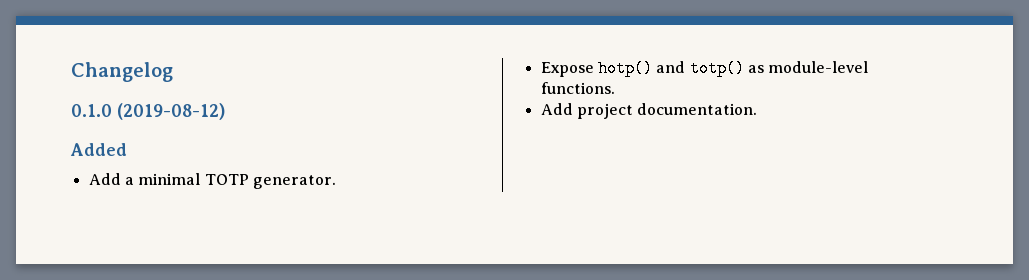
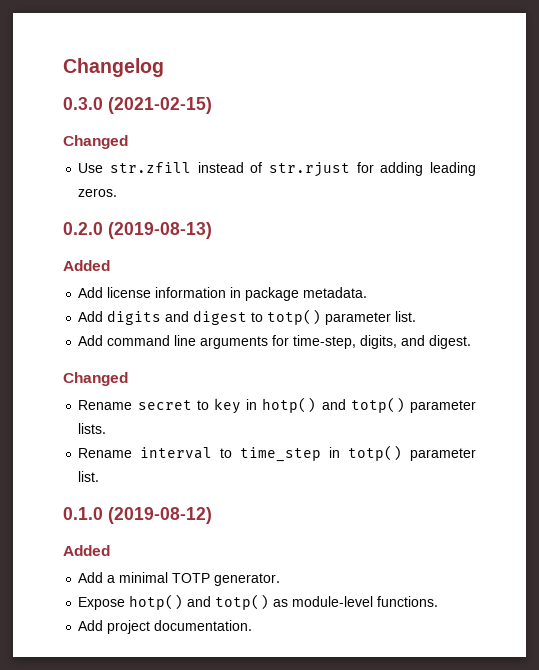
+ 0.3.0 (2021-02-15)
+ Changed
+ Use str.zfill instead of str.rjust for adding leading zeros.
+ 0.2.0 (2019-08-13)
+ Added
+ Add license information in package metadata.
+ Add digits and digest to totp() parameter list.
+ Add command line arguments for time-step, digits, and digest.
+ Changed
+ Rename secret to key in hotp() and totp() parameter lists.
+ Rename interval to time_step in totp() parameter list.

